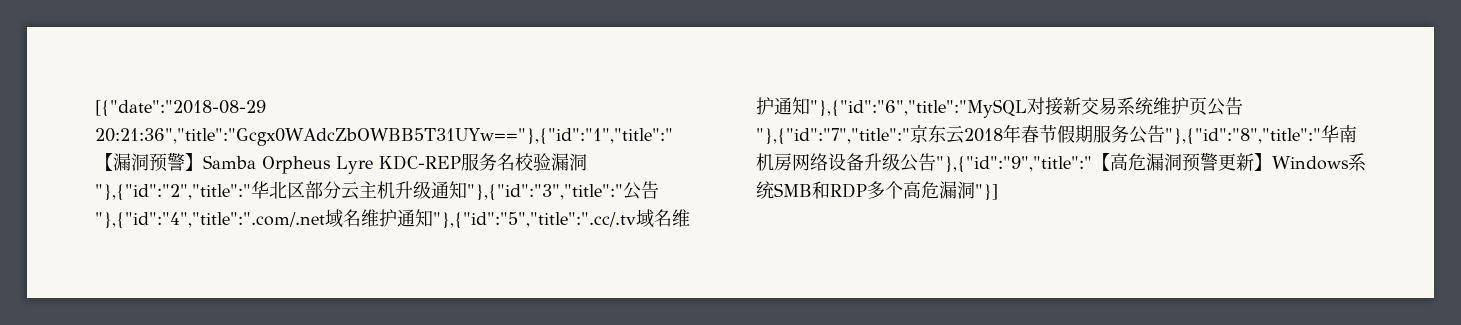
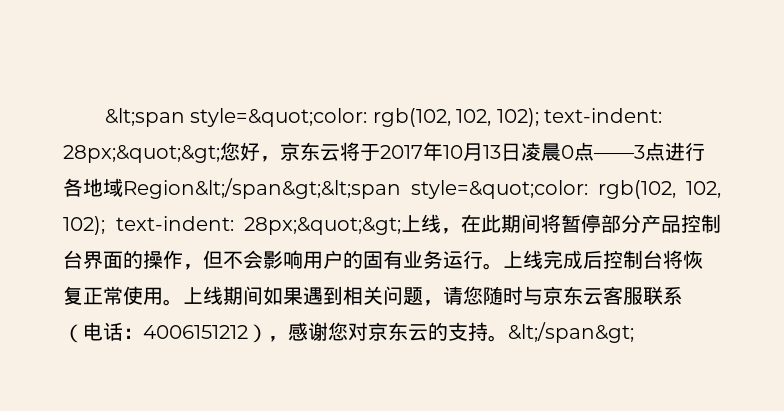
- [{"date":"2018-08-29 20:21:36","title":"Gcgx0WAdcZbOWBB5T31UYw=="},{"id":"1","title":"【漏洞预警】Samba Orpheus Lyre KDC-REP服务名校验漏洞"},{"id":"2","title":"华北区部分云主机升级通知"},{"id":"3","title":"公告"},{"id":"4","title":".com/.net域名维护通知"},{"id":"5","title":".cc/.tv域名维护通知"},{"id":"6","title":"MySQL对接新交易系统维护页公告"},{"id":"7","title":"京东云2018年春节假期服务公告"},{"id":"8","title":"华南机房网络设备升级公告"},{"id":"9","title":"【高危漏洞预警更新】Windows系统SMB和RDP多个高危漏洞"}]
+ &lt;span style=&quot;color: rgb(102, 102, 102); text-indent: 28px;&quot;&gt;您好，京东云将于2017年10月13日凌晨0点——3点进行各地域Region&lt;/span&gt;&lt;span style=&quot;color: rgb(102, 102, 102); text-indent: 28px;&quot;&gt;上线，在此期间将暂停部分产品控制台界面的操作，但不会影响用户的固有业务运行。上线完成后控制台将恢复正常使用。上线期间如果遇到相关问题，请您随时与京东云客服联系（电话：4006151212），感谢您对京东云的支持。&lt;/span&gt;

